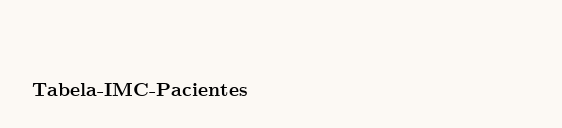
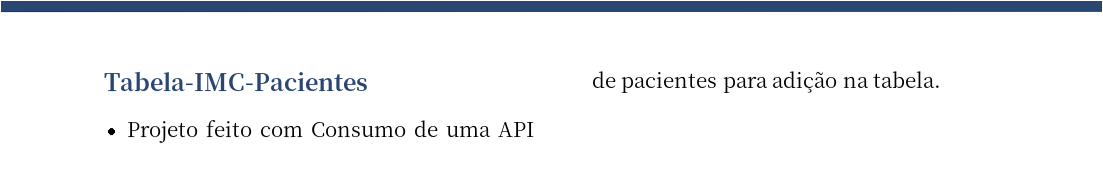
+ Projeto feito com Consumo de uma API de pacientes para adição na tabela.

